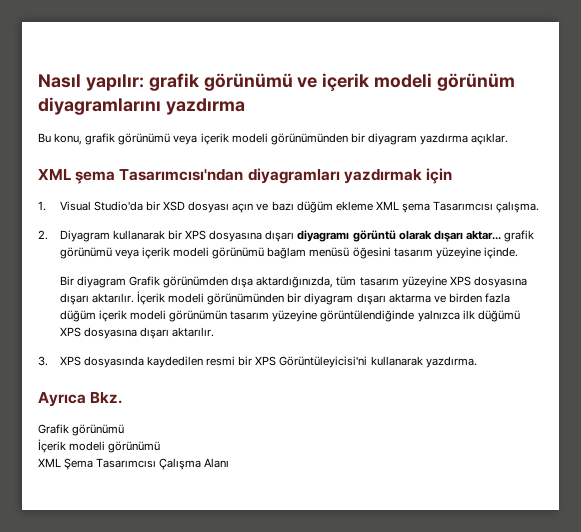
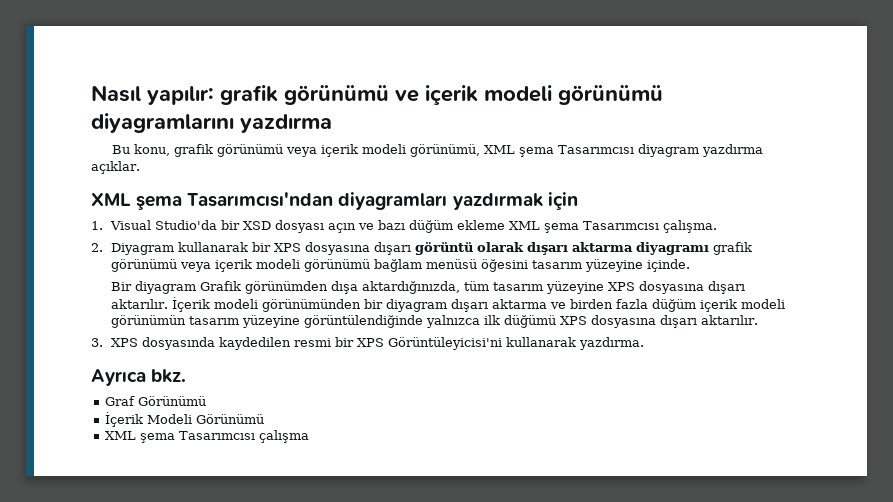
- Nasıl yapılır: grafik görünümü ve içerik modeli görünüm diyagramlarını yazdırma
+ Nasıl yapılır: grafik görünümü ve içerik modeli görünümü diyagramlarını yazdırma
- Bu konu, grafik görünümü veya içerik modeli görünümünden bir diyagram yazdırma açıklar.
+ Bu konu, grafik görünümü veya içerik modeli görünümü, XML şema Tasarımcısı diyagram yazdırma açıklar.
- 2. Diyagram kullanarak bir XPS dosyasına dışarı diyagramı görüntü olarak dışarı aktar... grafik görünümü veya içerik modeli görünümü bağlam menüsü öğesini tasarım yüzeyine içinde.
+ 2. Diyagram kullanarak bir XPS dosyasına dışarı görüntü olarak dışarı aktarma diyagramı grafik görünümü veya içerik modeli görünümü bağlam menüsü öğesini tasarım yüzeyine içinde.
- Ayrıca Bkz.
- Grafik görünümü
- İçerik modeli görünümü
- XML Şema Tasarımcısı Çalışma Alanı
+ Ayrıca bkz.
+ Graf Görünümü
+ İçerik Modeli Görünümü
+ XML şema Tasarımcısı çalışma

